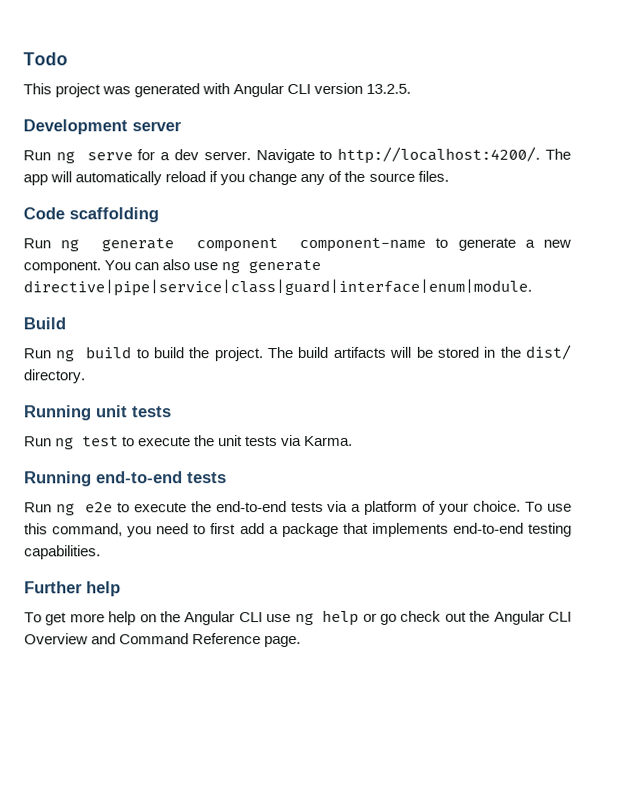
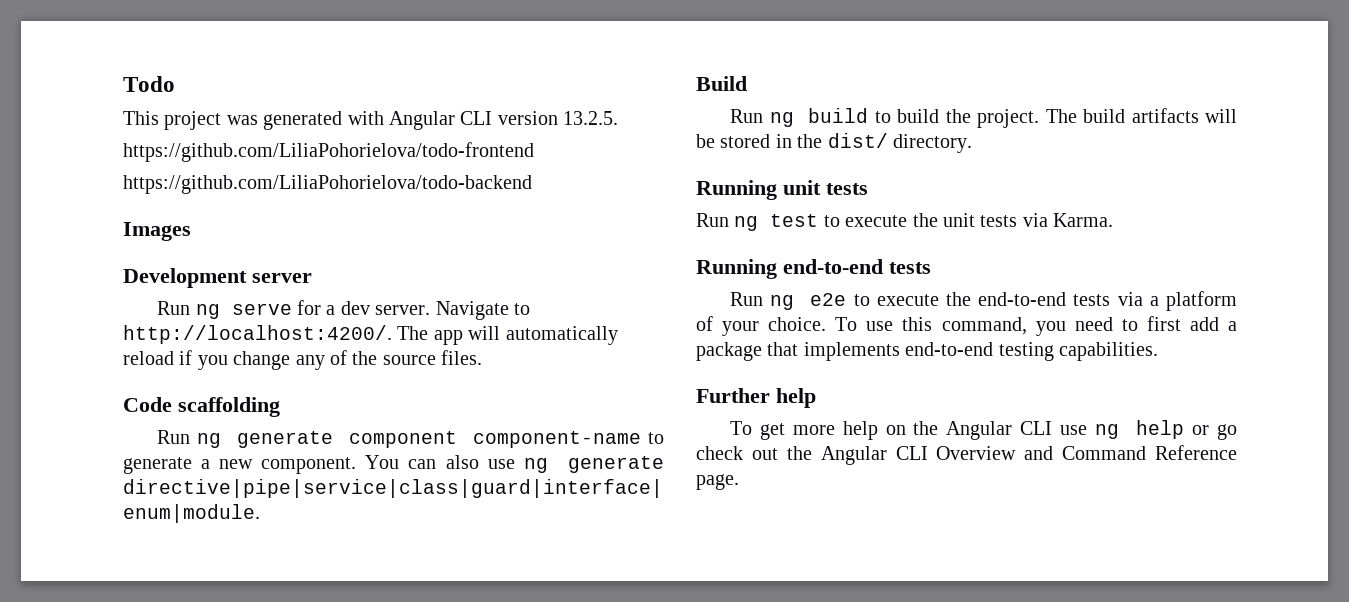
+ https://github.com/LiliaPohorielova/todo-frontend
+ https://github.com/LiliaPohorielova/todo-backend
+ Images

